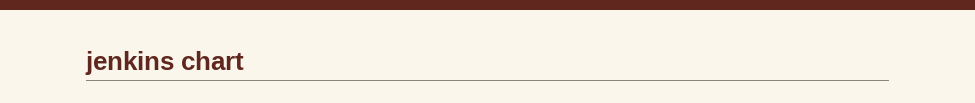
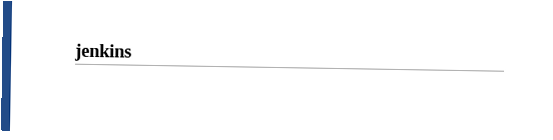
- jenkins chart
+ jenkins

